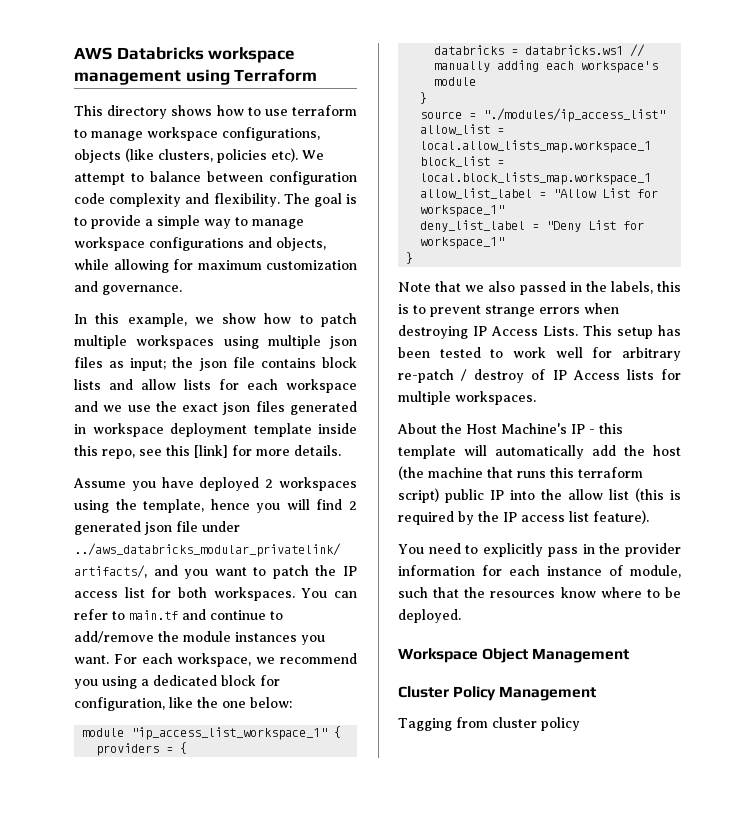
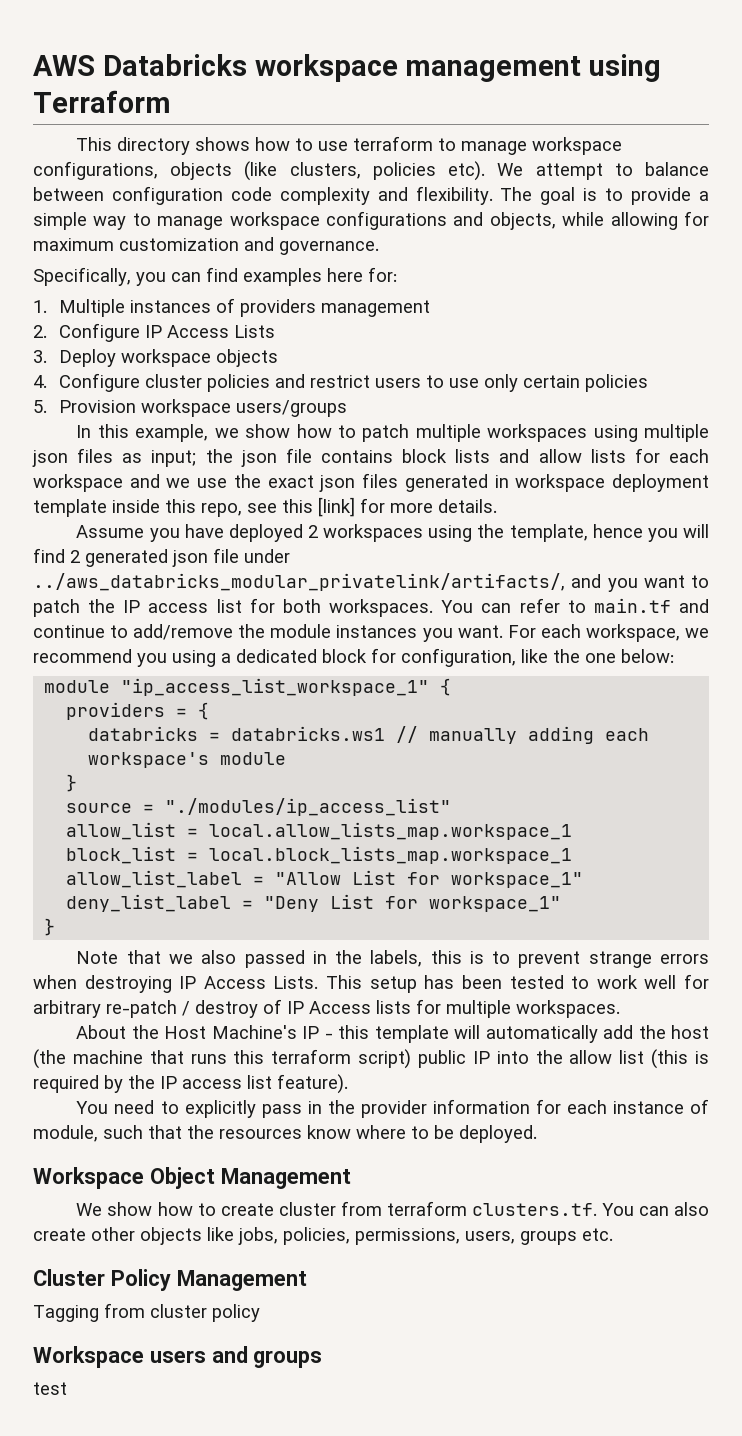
+ Specifically, you can find examples here for:
+ 1. Multiple instances of providers management
+ 2. Configure IP Access Lists
+ 3. Deploy workspace objects
+ 4. Configure cluster policies and restrict users to use only certain policies
+ 5. Provision workspace users/groups
+ We show how to create cluster from terraform clusters.tf. You can also create other objects like jobs, policies, permissions, users, groups etc.
+ Workspace users and groups
+ test

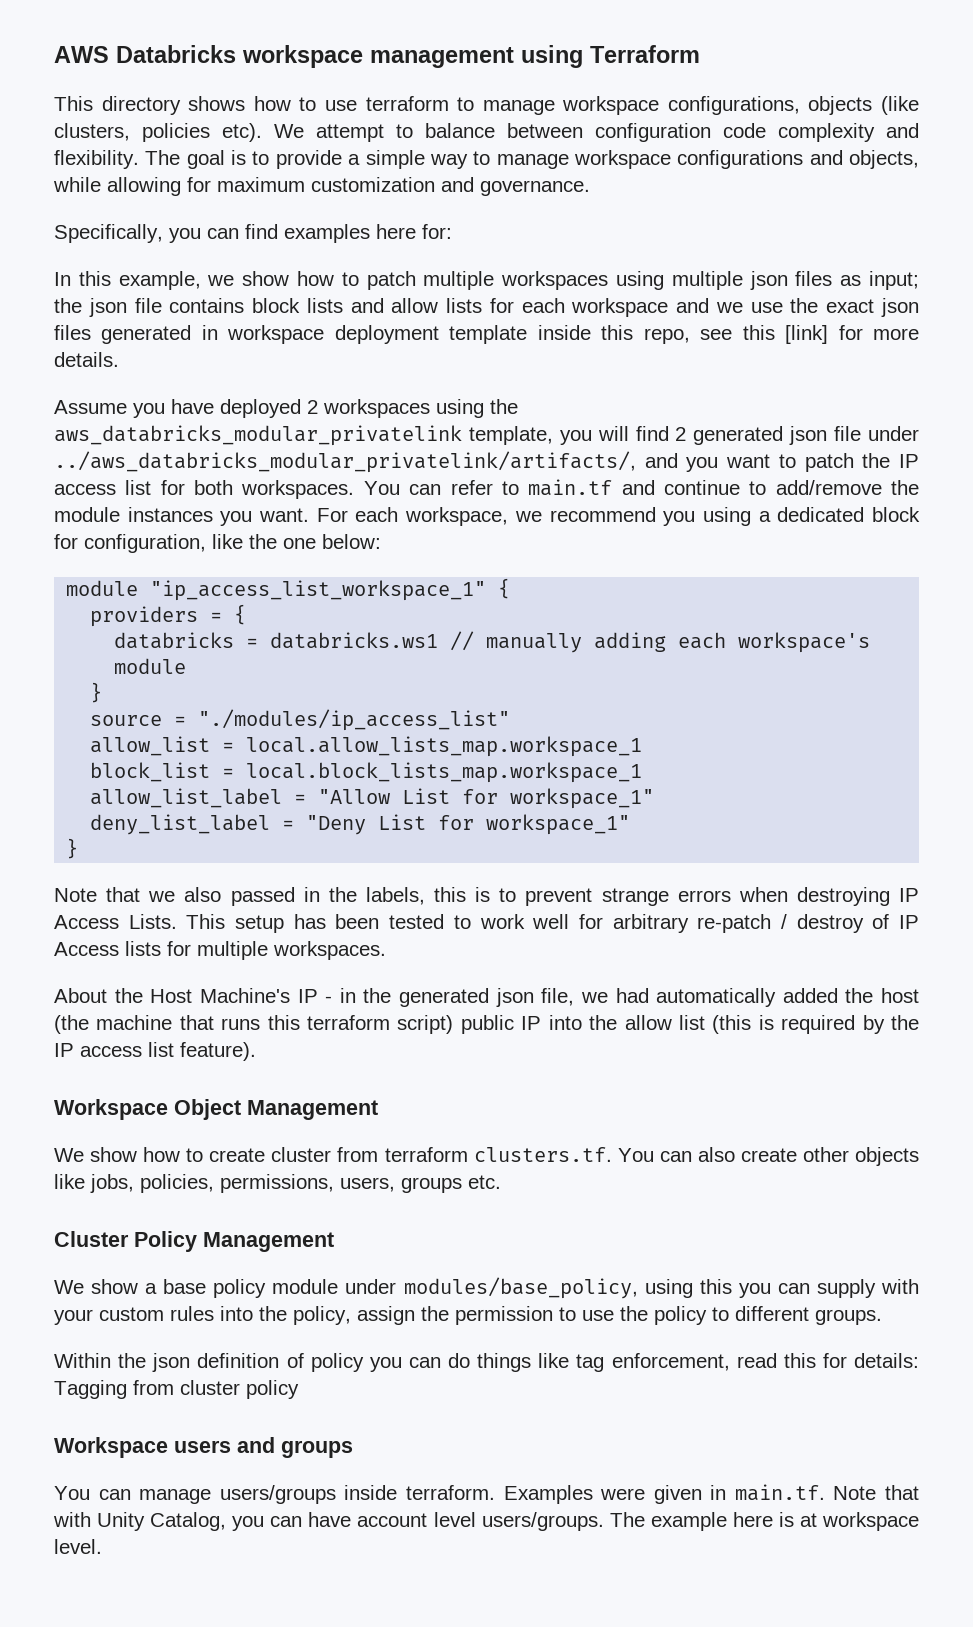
- 1. Multiple instances of providers management
- 2. Configure IP Access Lists
- 3. Deploy workspace objects
- 4. Configure cluster policies and restrict users to use only certain policies
- 5. Provision workspace users/groups
- Assume you have deployed 2 workspaces using the template, hence you will find 2 generated json file under ../aws_databricks_modular_privatelink/artifacts/, and you want to patch the IP access list for both workspaces.
+ Assume you have deployed 2 workspaces using the aws_databricks_modular_privatelink template, you will find 2 generated json file under ../aws_databricks_modular_privatelink/artifacts/, and you want to patch the IP access list for both workspaces.
- About the Host Machine's IP - this template will automatically add the host (the machine that runs this terraform script) public IP into the allow list (this is required by the IP access list feature).
+ About the Host Machine's IP - in the generated json file, we had automatically added the host (the machine that runs this terraform script) public IP into the allow list (this is required by the IP access list feature).
- You need to explicitly pass in the provider information for each instance of module, such that the resources know where to be deployed.
- Tagging from cluster policy
+ We show a base policy module under modules/base_policy, using this you can supply with your custom rules into the policy, assign the permission to use the policy to different groups.
+ Within the json definition of policy you can do things like tag enforcement, read this for details: Tagging from cluster policy
- test
+ You can manage users/groups inside terraform. Examples were given in main.tf. Note that with Unity Catalog, you can have account level users/groups. The example here is at workspace level.

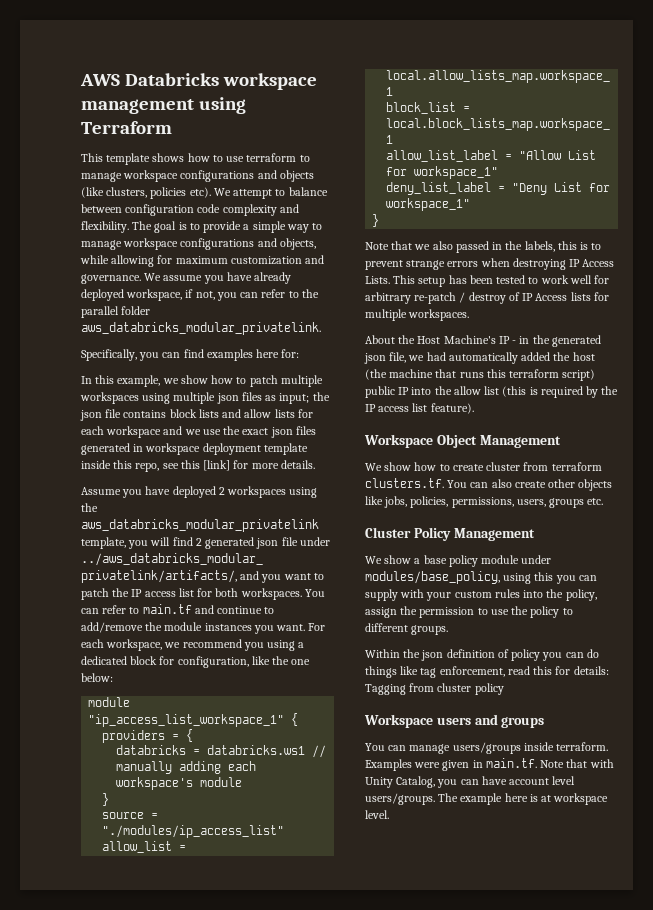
- This directory shows how to use terraform to manage workspace configurations, objects (like clusters, policies etc).
+ This template shows how to use terraform to manage workspace configurations and objects (like clusters, policies etc).
+ We assume you have already deployed workspace, if not, you can refer to the parallel folder aws_databricks_modular_privatelink.

